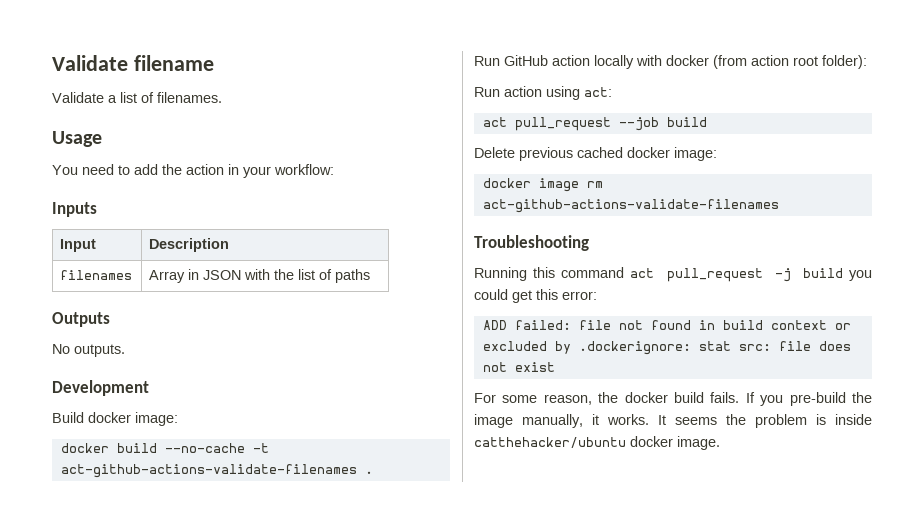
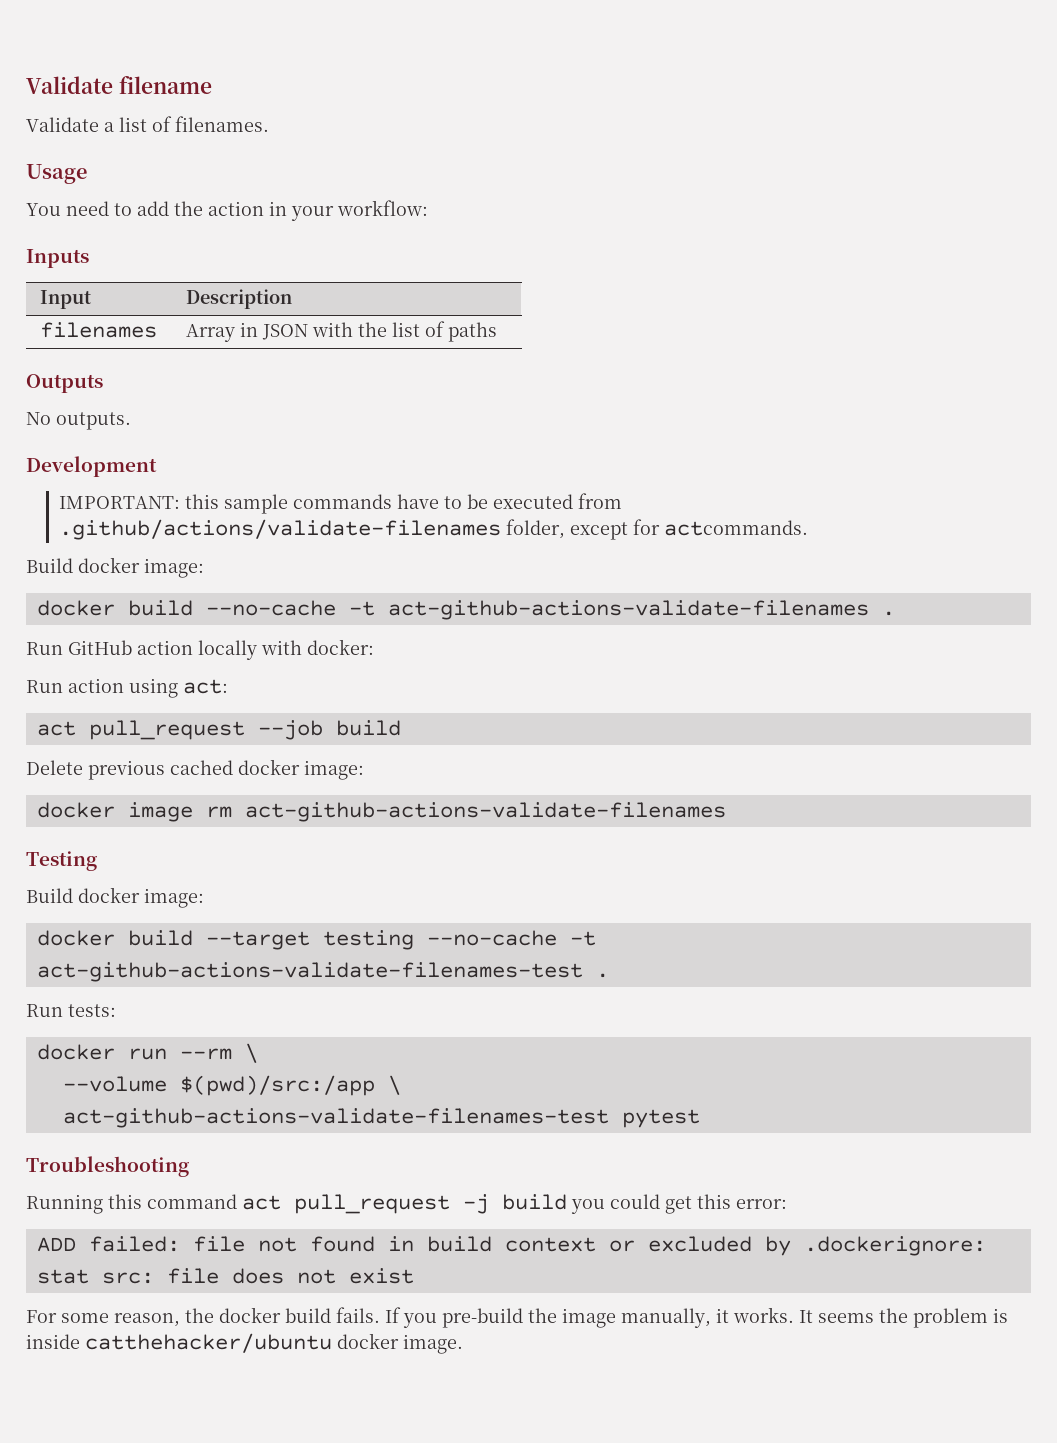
+ IMPORTANT: this sample commands have to be executed from .github/actions/validate-filenames folder, except for actcommands.
- Run GitHub action locally with docker (from action root folder):
+ Run GitHub action locally with docker:
+ Testing
+ Build docker image:
+ docker build --target testing --no-cache -t act-github-actions-validate-filenames-test .
+ Run tests:
+ docker run --rm \
+ --volume $(pwd)/src:/app \
+ act-github-actions-validate-filenames-test pytest

